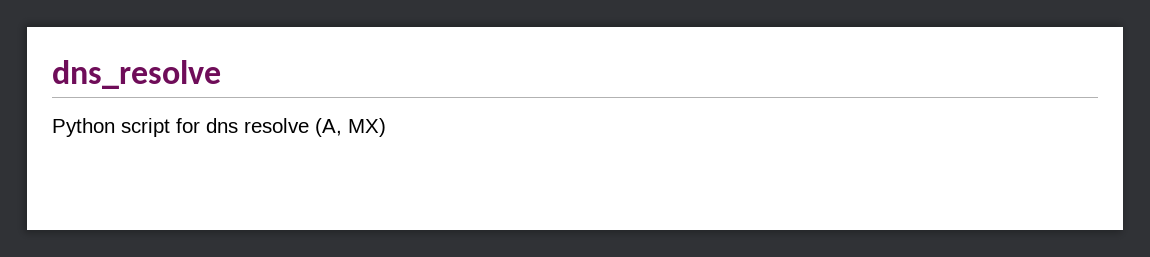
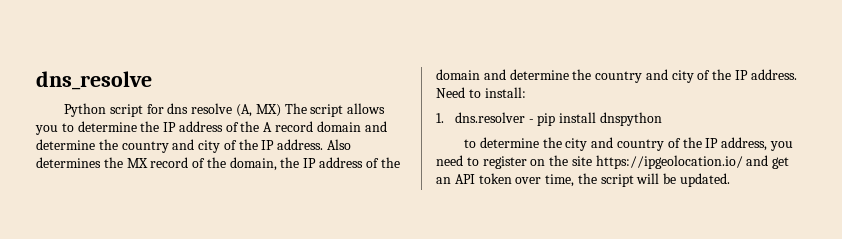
- Python script for dns resolve (A, MX)
+ Python script for dns resolve (A, MX) The script allows you to determine the IP address of the A record domain and determine the country and city of the IP address. Also determines the MX record of the domain, the IP address of the domain and determine the country and city of the IP address. Need to install:
+ 1. dns.resolver - pip install dnspython
+ to determine the city and country of the IP address, you need to register on the site https://ipgeolocation.io/ and get an API token over time, the script will be updated.

